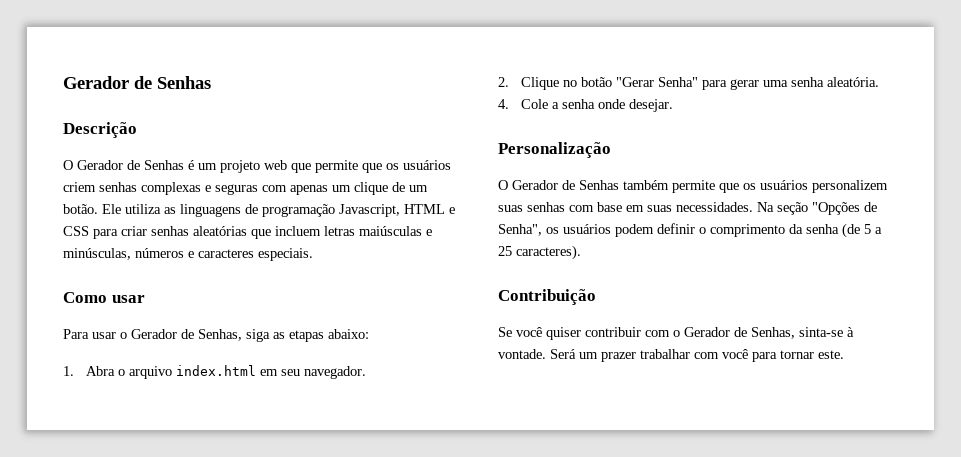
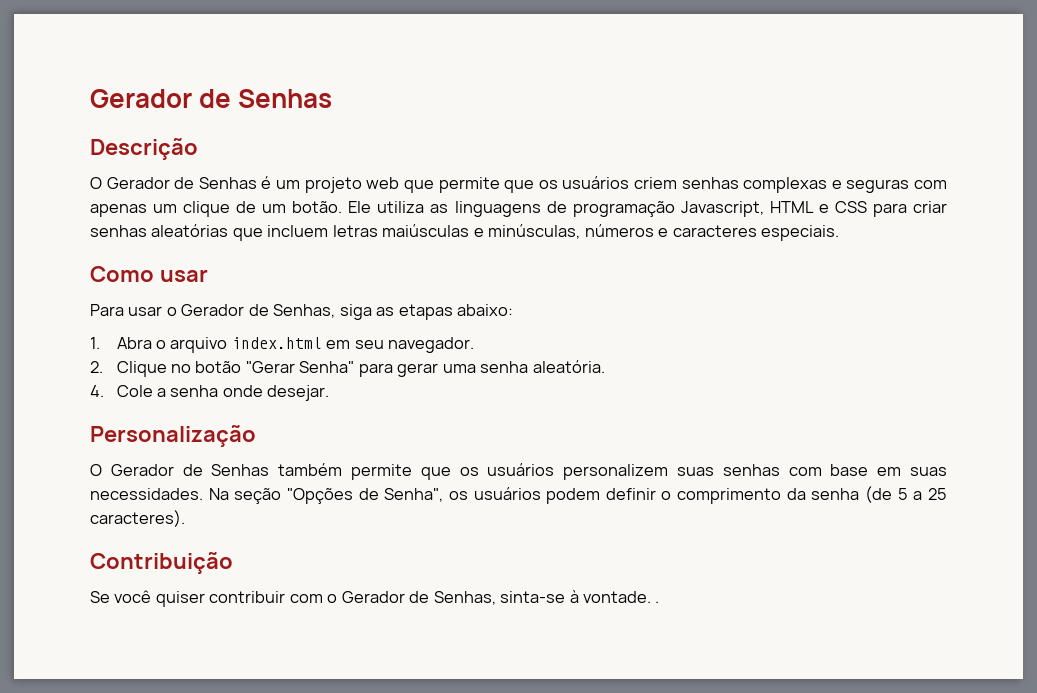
- Se você quiser contribuir com o Gerador de Senhas, sinta-se à vontade. Será um prazer trabalhar com você para tornar este.
+ Se você quiser contribuir com o Gerador de Senhas, sinta-se à vontade. .

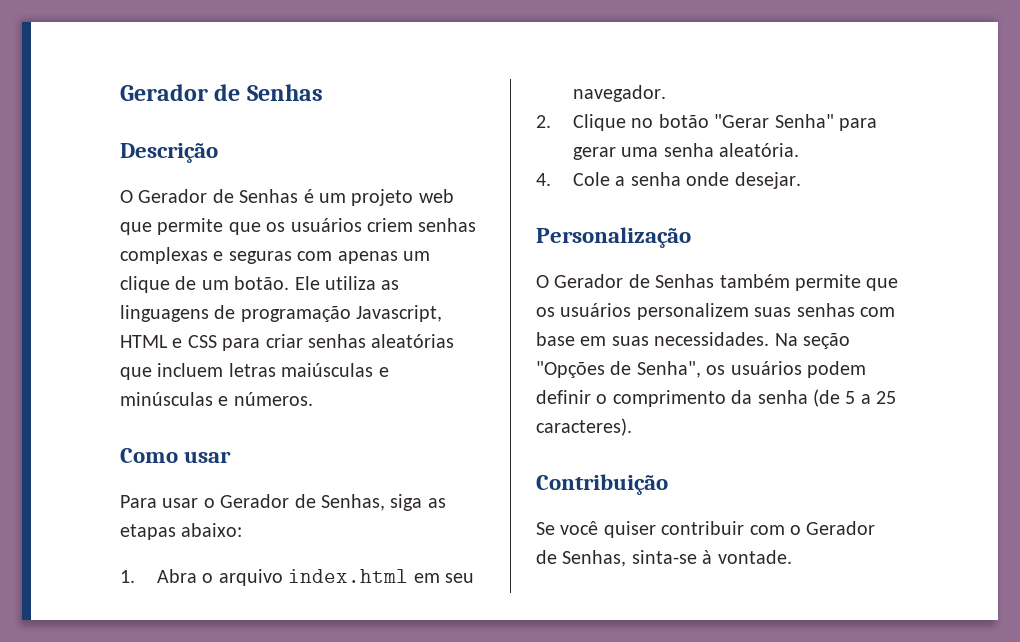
- Ele utiliza as linguagens de programação Javascript, HTML e CSS para criar senhas aleatórias que incluem letras maiúsculas e minúsculas, números e caracteres especiais.
+ Ele utiliza as linguagens de programação Javascript, HTML e CSS para criar senhas aleatórias que incluem letras maiúsculas e minúsculas e números.
- Se você quiser contribuir com o Gerador de Senhas, sinta-se à vontade. .
+ Se você quiser contribuir com o Gerador de Senhas, sinta-se à vontade.

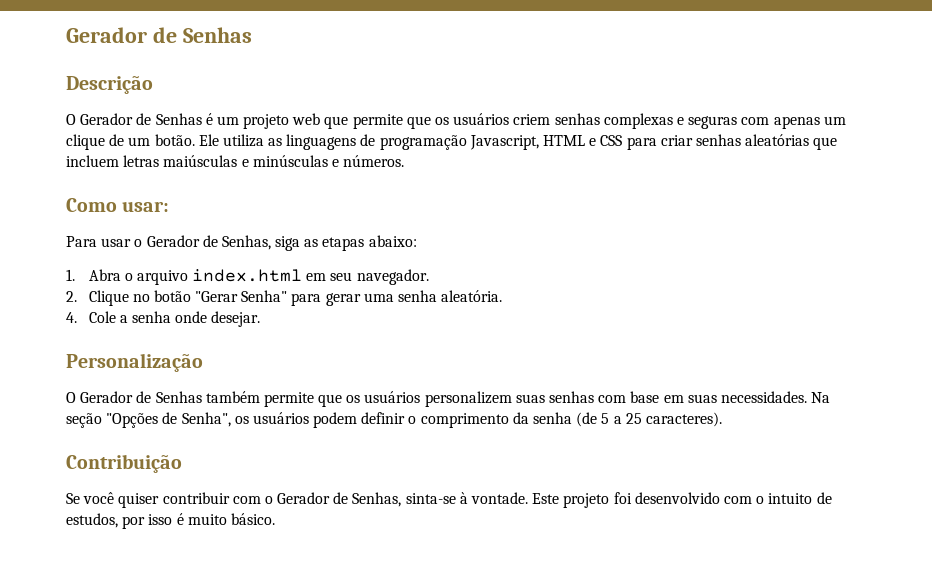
- Como usar
+ Como usar:
+ Este projeto foi desenvolvido com o intuito de estudos, por isso é muito básico.

